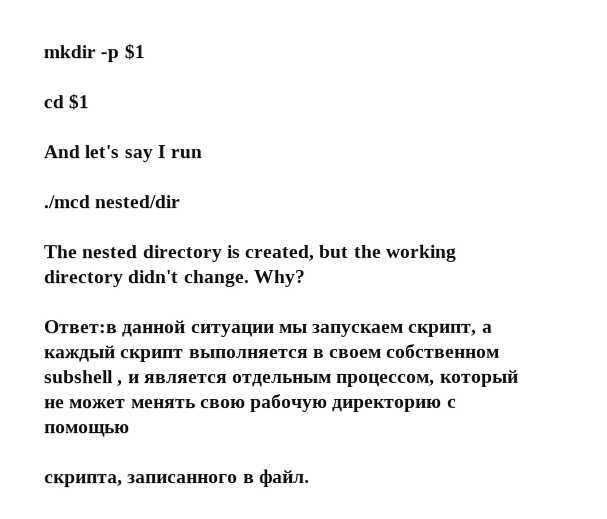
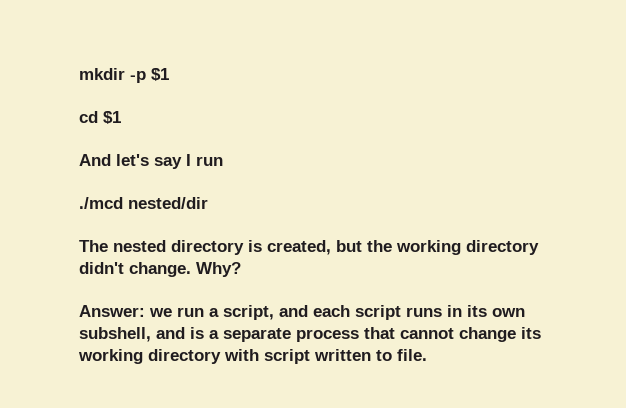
- Ответ:в данной ситуации мы запускаем скрипт, а каждый скрипт выполняется в своем собственном subshell , и является отдельным процессом, который не может менять свою рабочую директорию с помощью
- скрипта, записанного в файл.
+ Answer: we run a script, and each script runs in its own subshell, and is a separate process that cannot change its working directory with script written to file.

